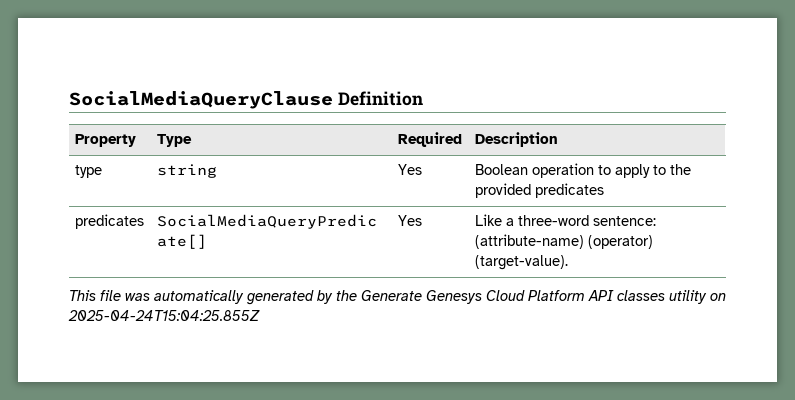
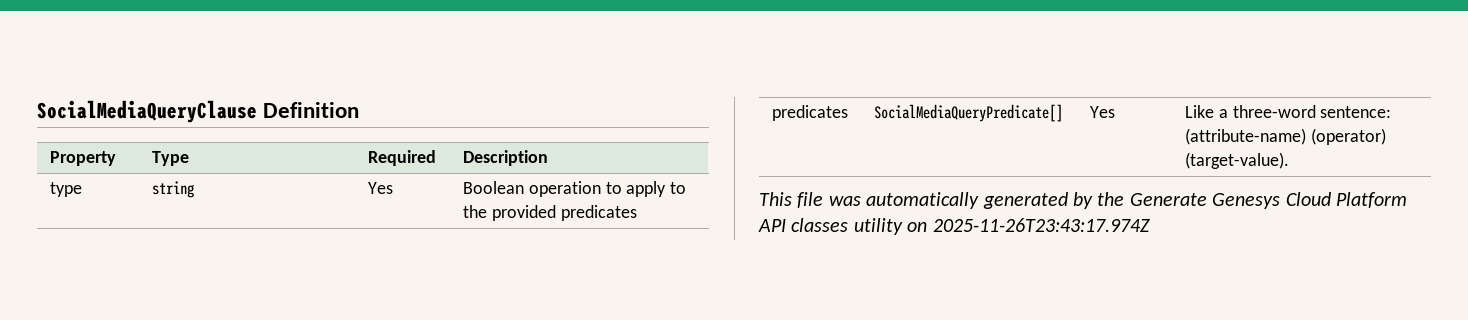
- This file was automatically generated by the Generate Genesys Cloud Platform API classes utility on 2025-04-24T15:04:25.855Z
+ This file was automatically generated by the Generate Genesys Cloud Platform API classes utility on 2025-11-26T23:43:17.974Z

